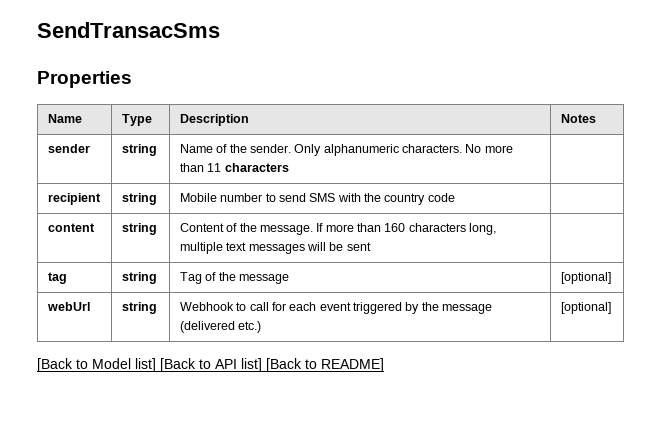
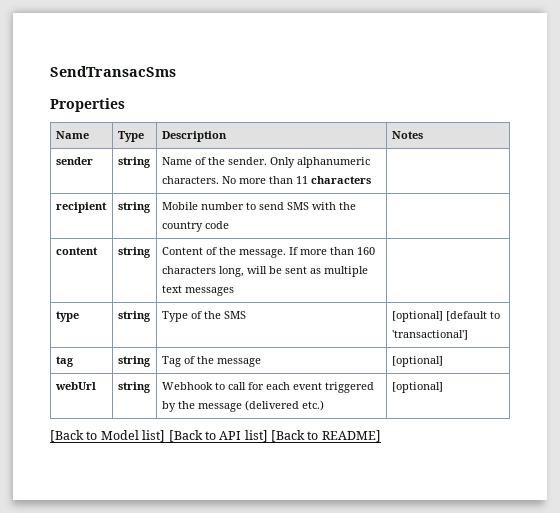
- content | string | Content of the message. If more than 160 characters long, multiple text messages will be sent |
+ content | string | Content of the message. If more than 160 characters long, will be sent as multiple text messages |
+ type | string | Type of the SMS | [optional] [default to 'transactional']

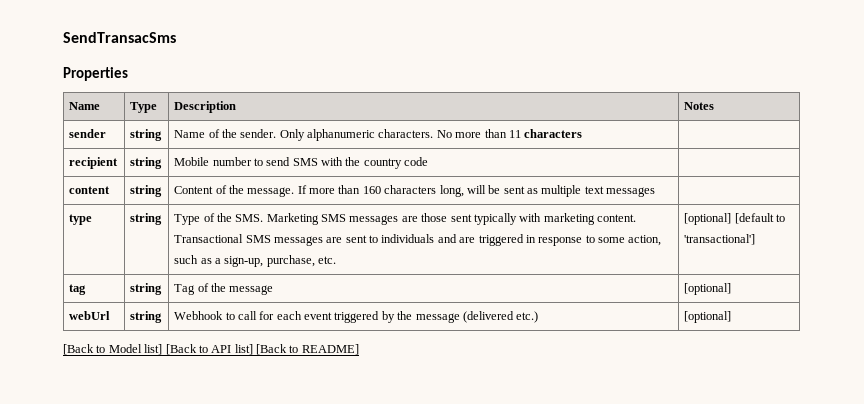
- Type of the SMS
+ Type of the SMS. Marketing SMS messages are those sent typically with marketing content. Transactional SMS messages are sent to individuals and are triggered in response to some action, such as a sign-up, purchase, etc.

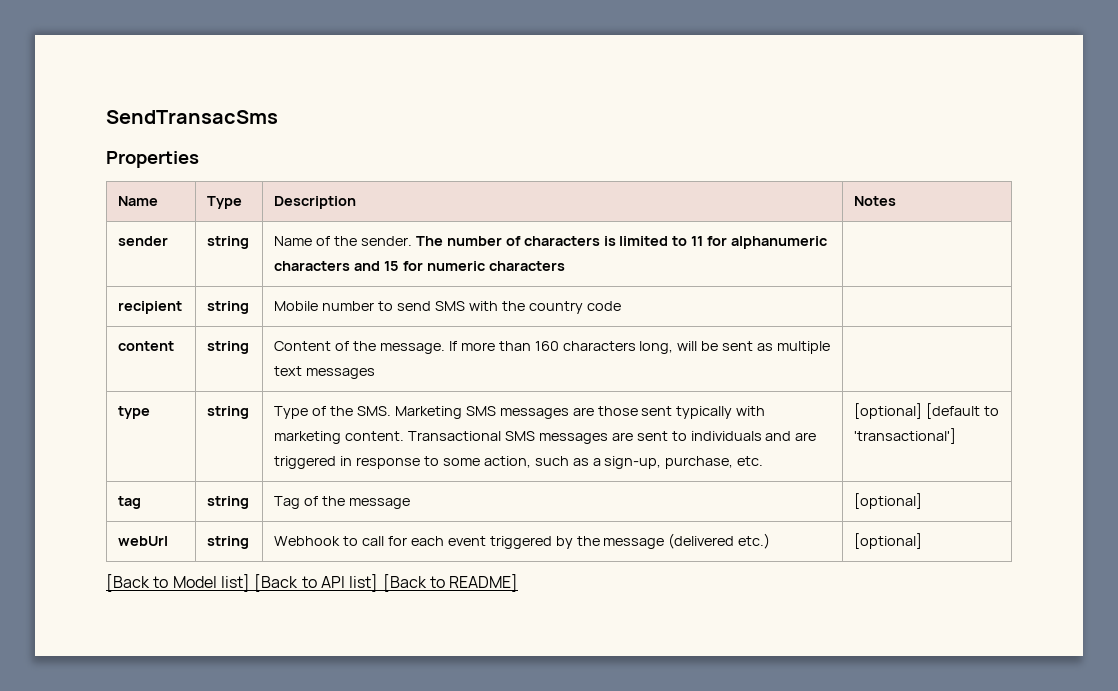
- sender | string | Name of the sender. Only alphanumeric characters. No more than 11 characters |
+ sender | string | Name of the sender. The number of characters is limited to 11 for alphanumeric characters and 15 for numeric characters |

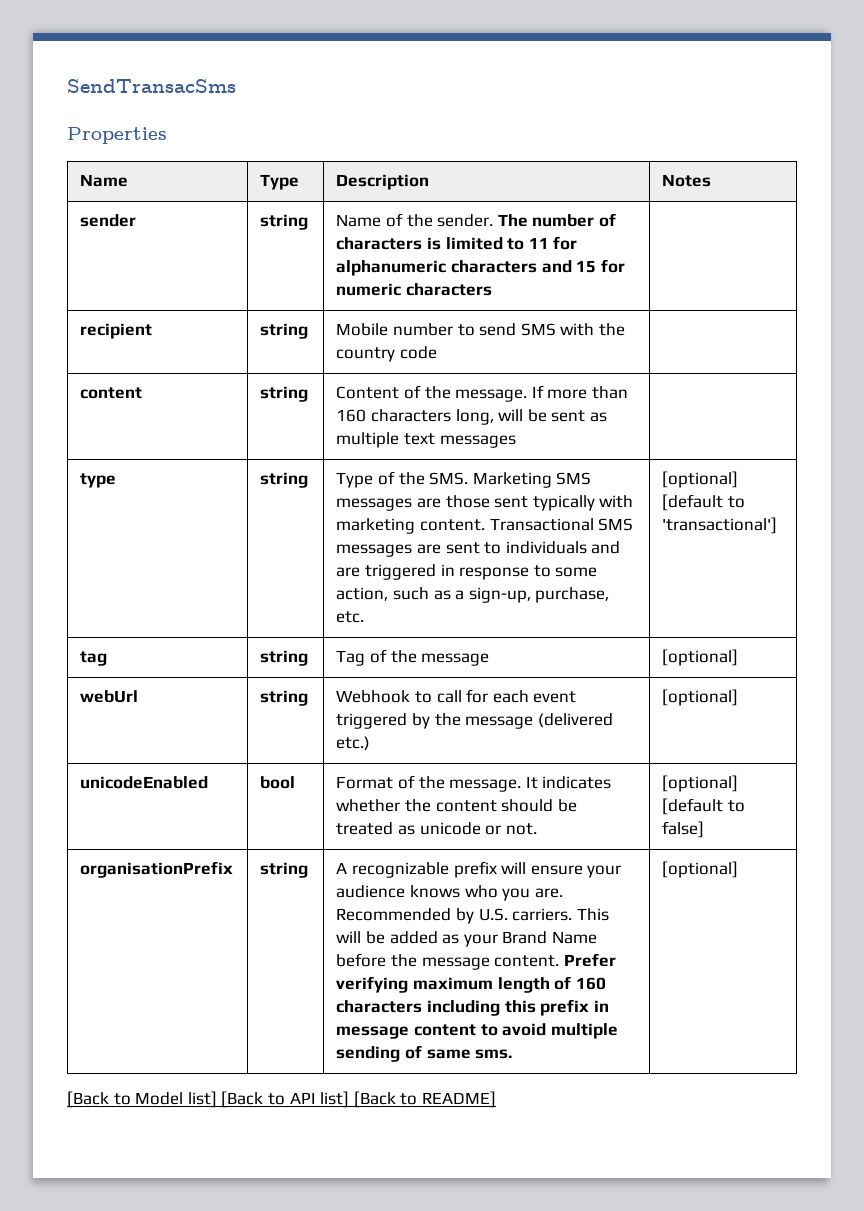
+ unicodeEnabled | bool | Format of the message. It indicates whether the content should be treated as unicode or not. | [optional] [default to false]
+ organisationPrefix | string | A recognizable prefix will ensure your audience knows who you are. Recommended by U.S. carriers. This will be added as your Brand Name before the message content. Prefer verifying maximum length of 160 characters including this prefix in message content to avoid multiple sending of same sms. | [optional]

